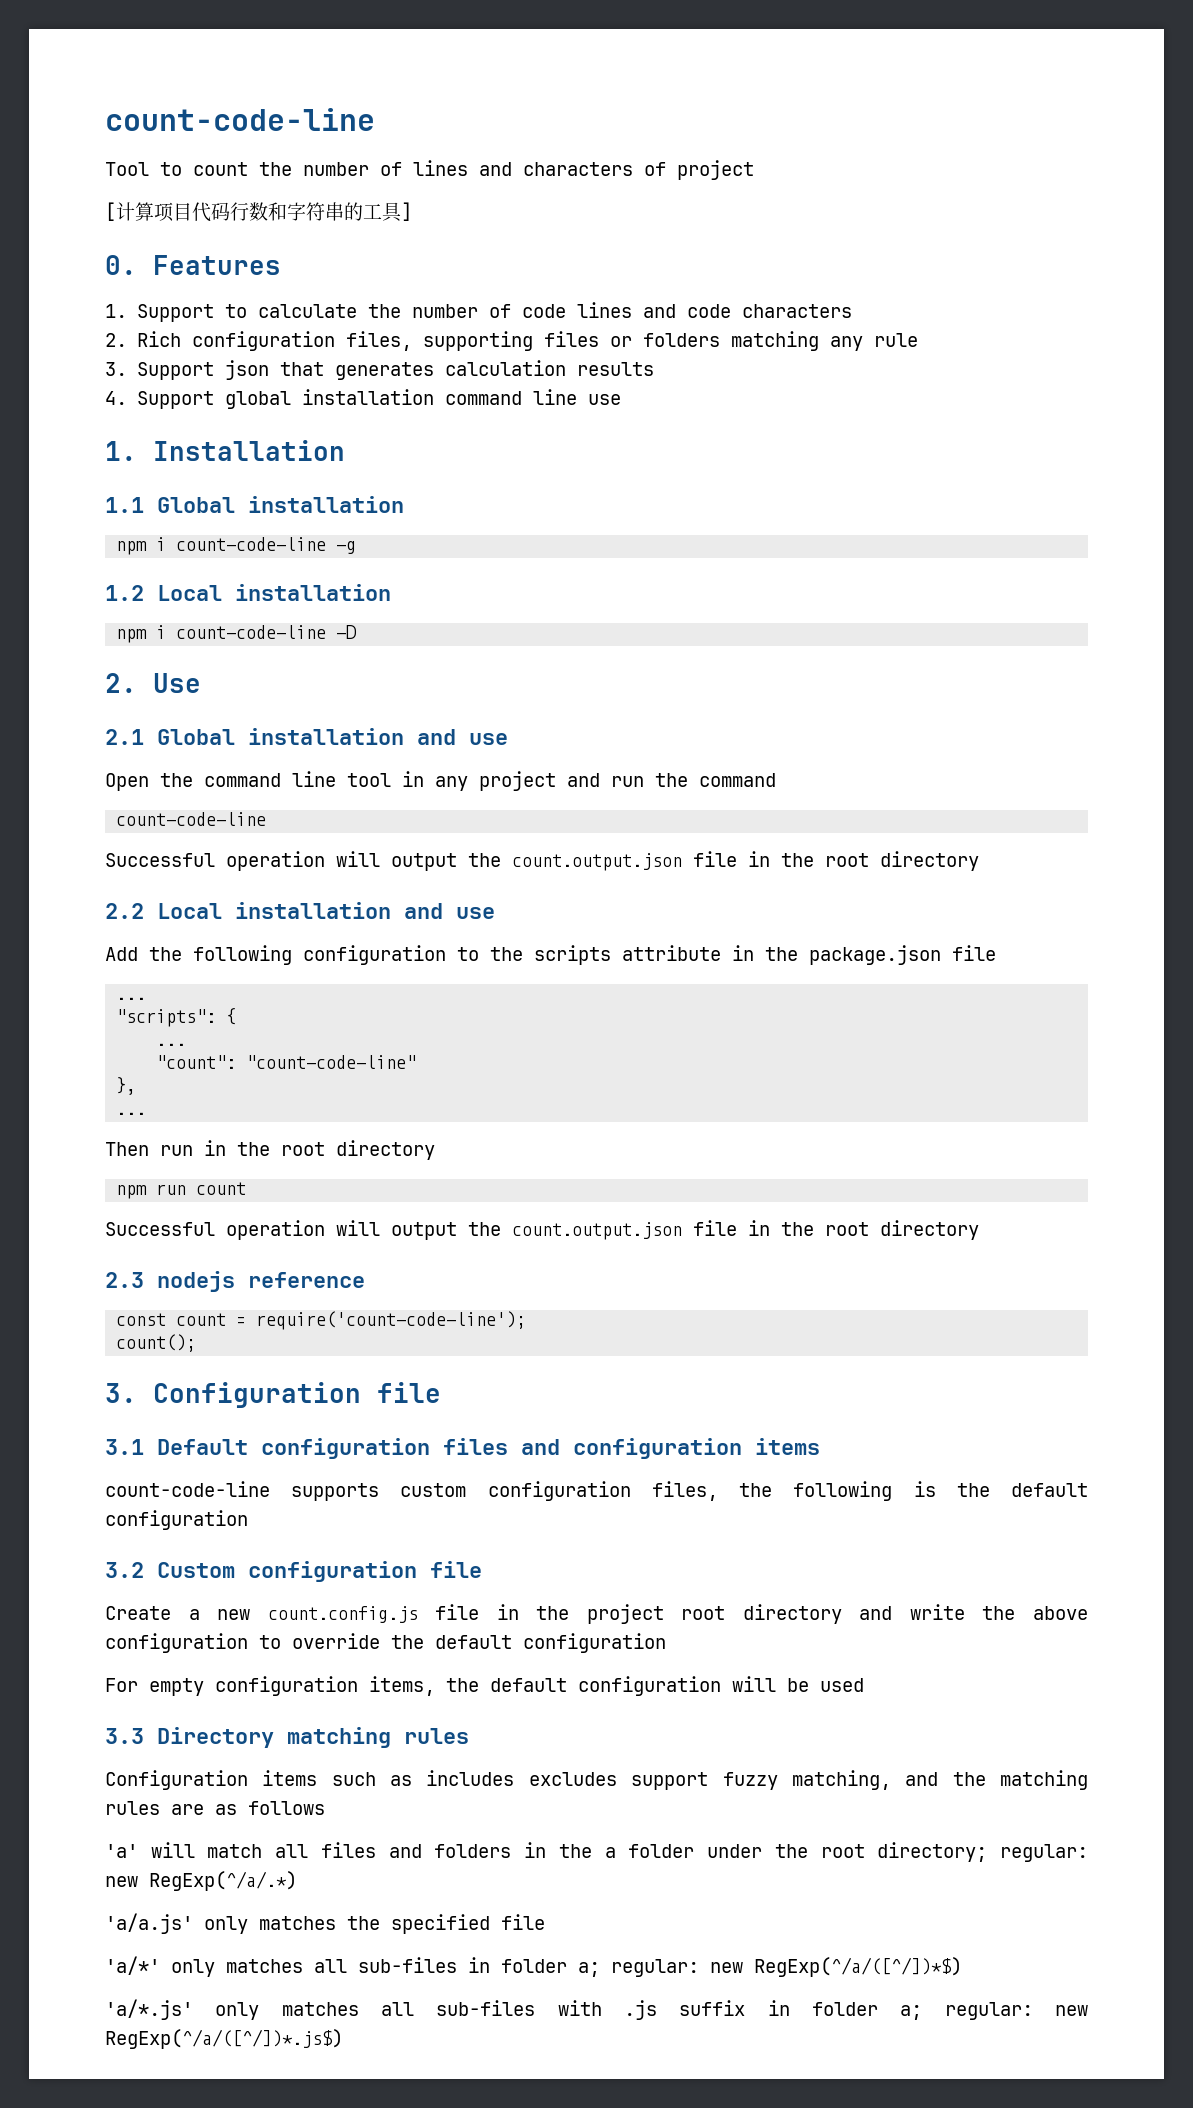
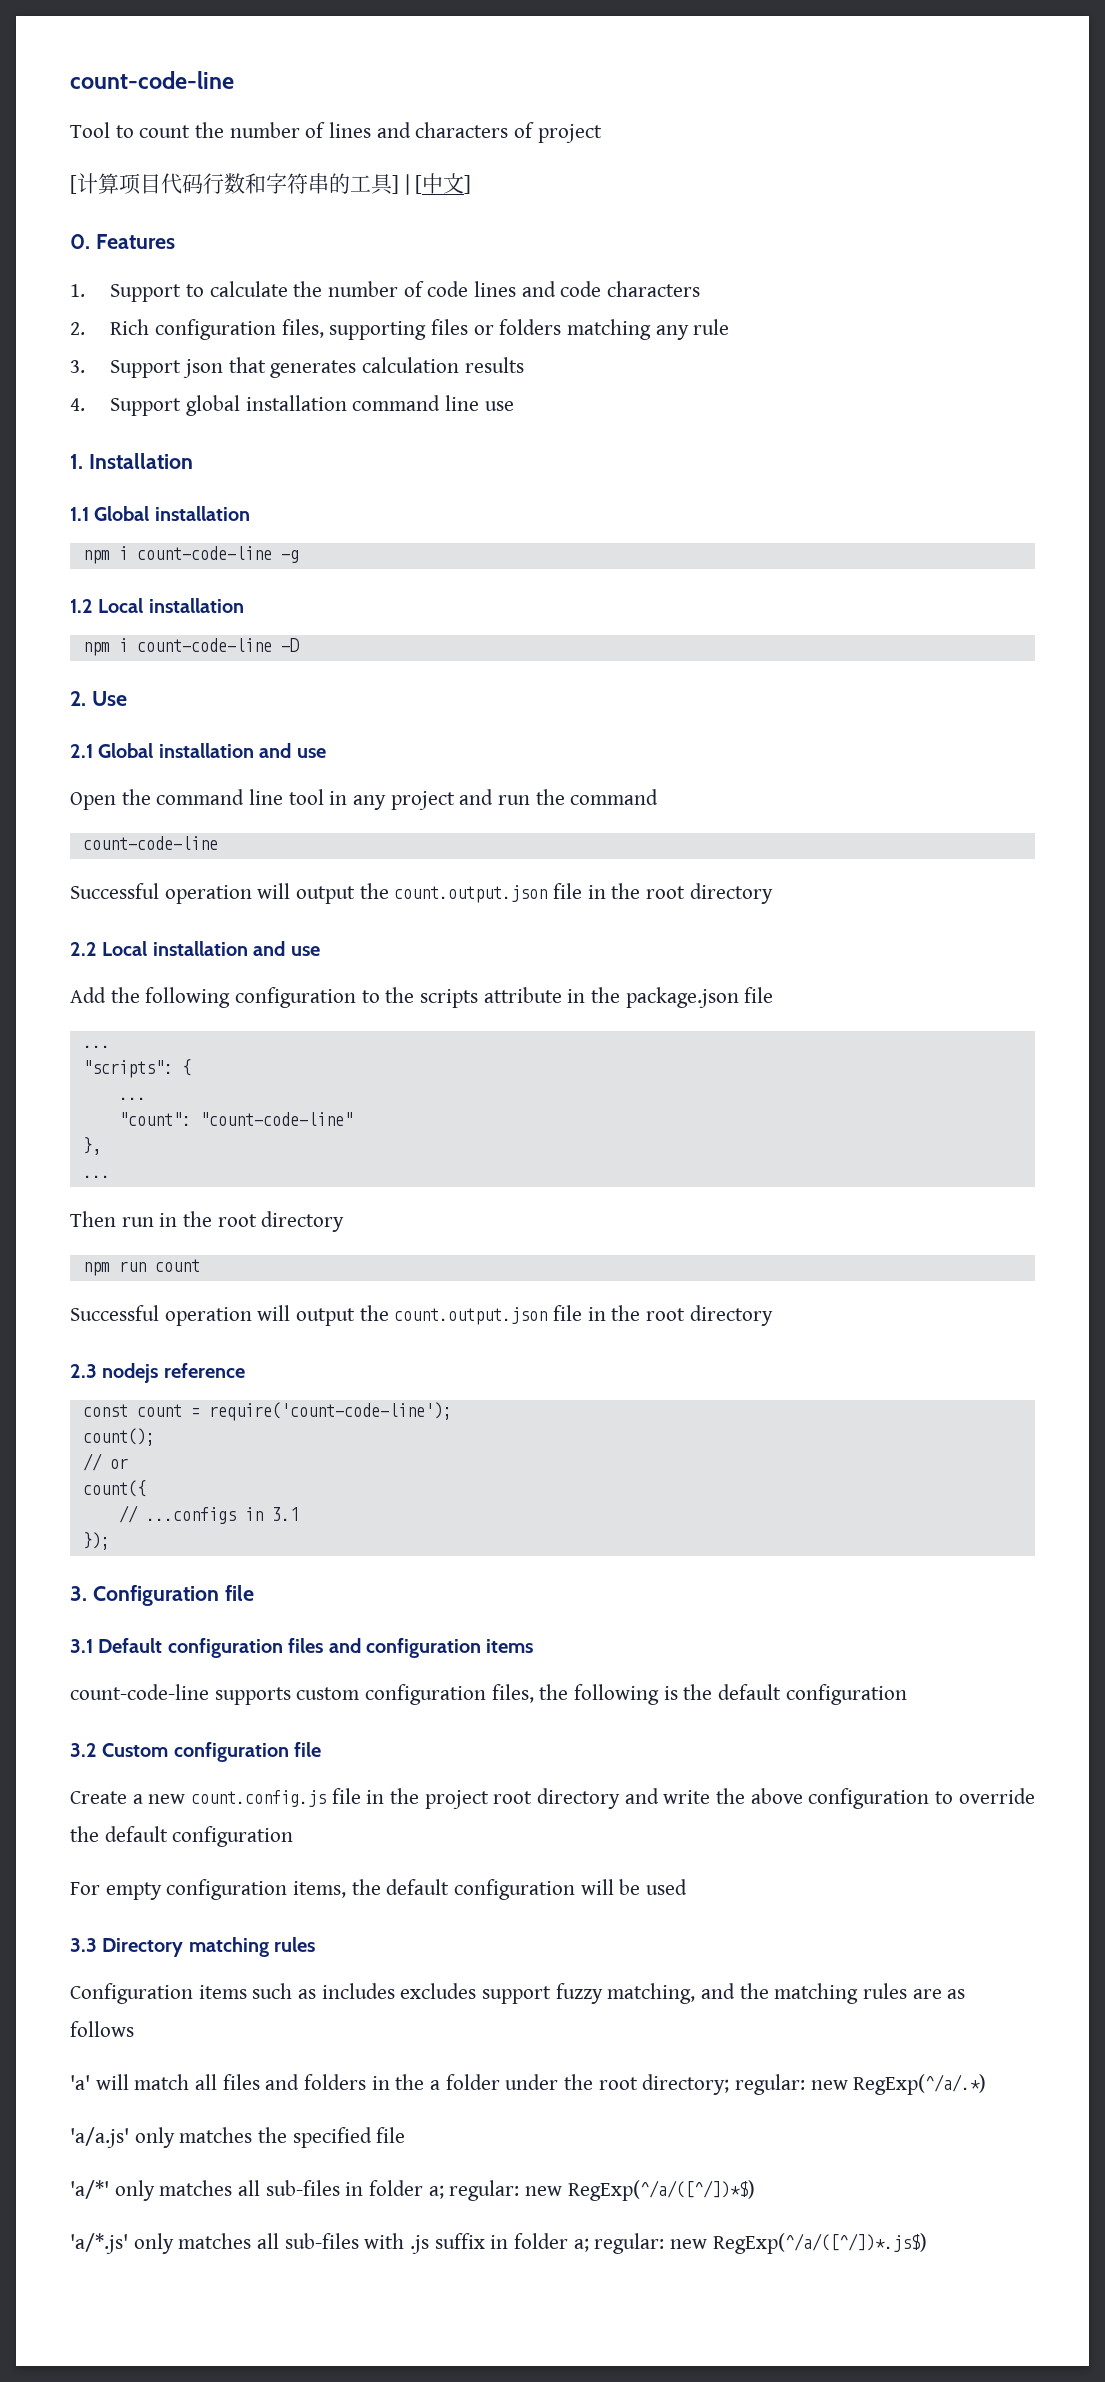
- [计算项目代码行数和字符串的工具]
+ [计算项目代码行数和字符串的工具] | [中文]
+ // or
+ count({
+ // ...configs in 3.1
+ });

